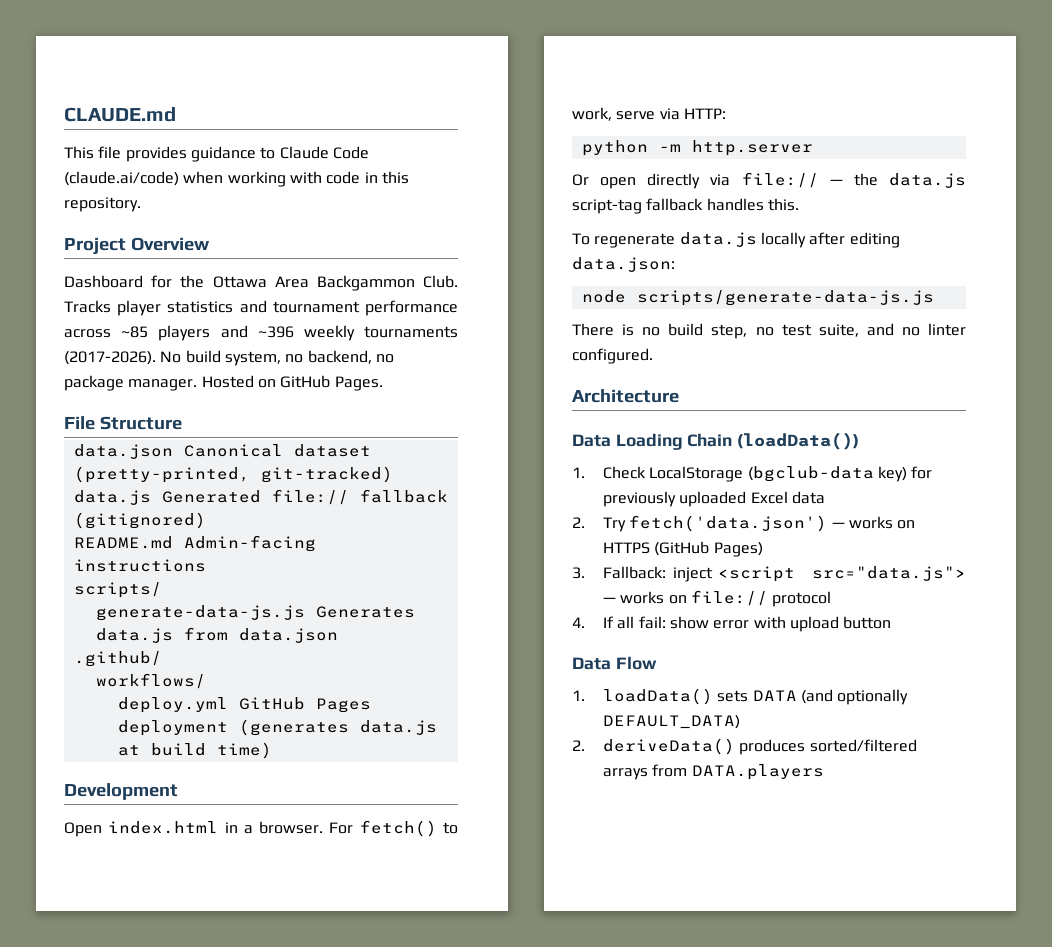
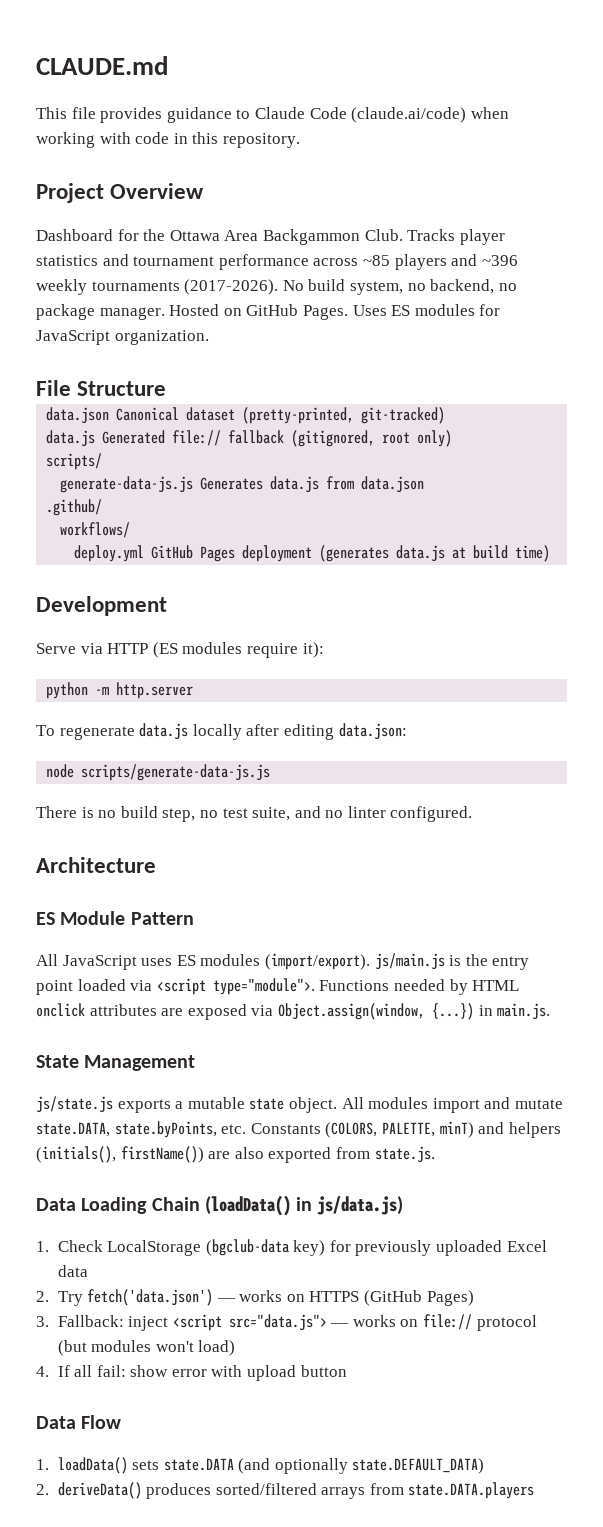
+ Uses ES modules for JavaScript organization.
- data.js Generated file:// fallback (gitignored)
- README.md Admin-facing instructions
+ data.js Generated file:// fallback (gitignored, root only)
- Open index.html in a browser. For fetch() to work, serve via HTTP:
+ Serve via HTTP (ES modules require it):
  python -m http.server
- Or open directly via file:// — the data.js script-tag fallback handles this.
+ ES Module Pattern
+ All JavaScript uses ES modules (import/export). js/main.js is the entry point loaded via <script type="module">. Functions needed by HTML onclick attributes are exposed via Object.assign(window, {...}) in main.js.
+ State Management
+ js/state.js exports a mutable state object. All modules import and mutate state.DATA, state.byPoints, etc. Constants (COLORS, PALETTE, minT) and helpers (initials(), firstName()) are also exported from state.js.
- Data Loading Chain (loadData())
+ Data Loading Chain (loadData() in js/data.js)
- 3. Fallback: inject <script src="data.js"> — works on file:// protocol
+ 3. Fallback: inject <script src="data.js"> — works on file:// protocol (but modules won't load)
- 1. loadData() sets DATA (and optionally DEFAULT_DATA)
+ 1. loadData() sets state.DATA (and optionally state.DEFAULT_DATA)
- 2. deriveData() produces sorted/filtered arrays from DATA.players
+ 2. deriveData() produces sorted/filtered arrays from state.DATA.players

